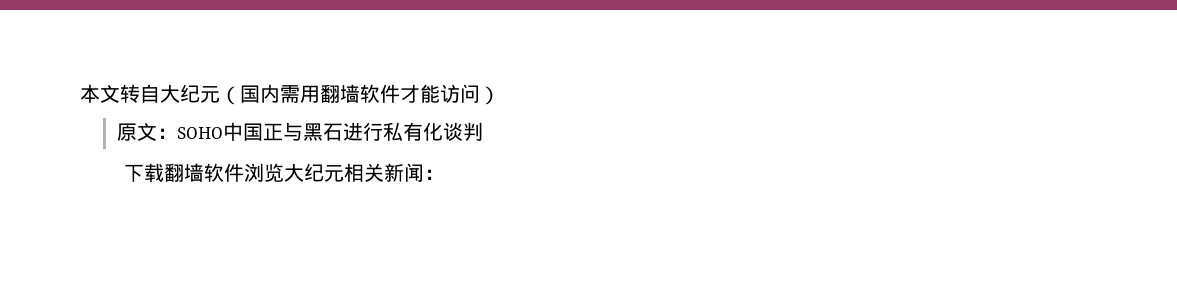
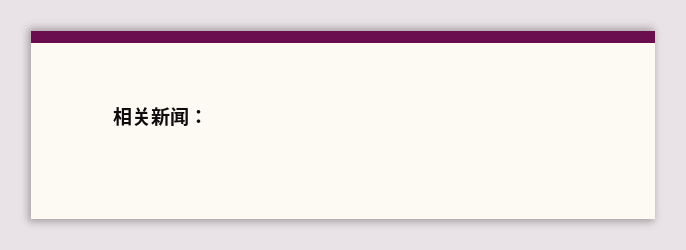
- 本文转自大纪元（国内需用翻墙软件才能访问）
- 原文：SOHO中国正与黑石进行私有化谈判
- 下载翻墙软件浏览大纪元相关新闻：
+ 相关新闻：

